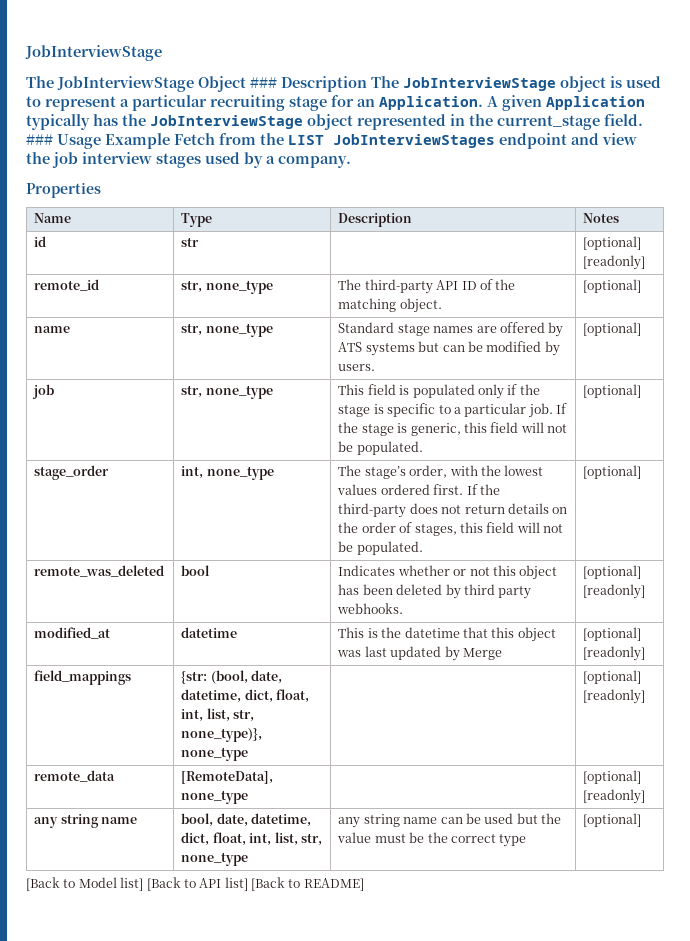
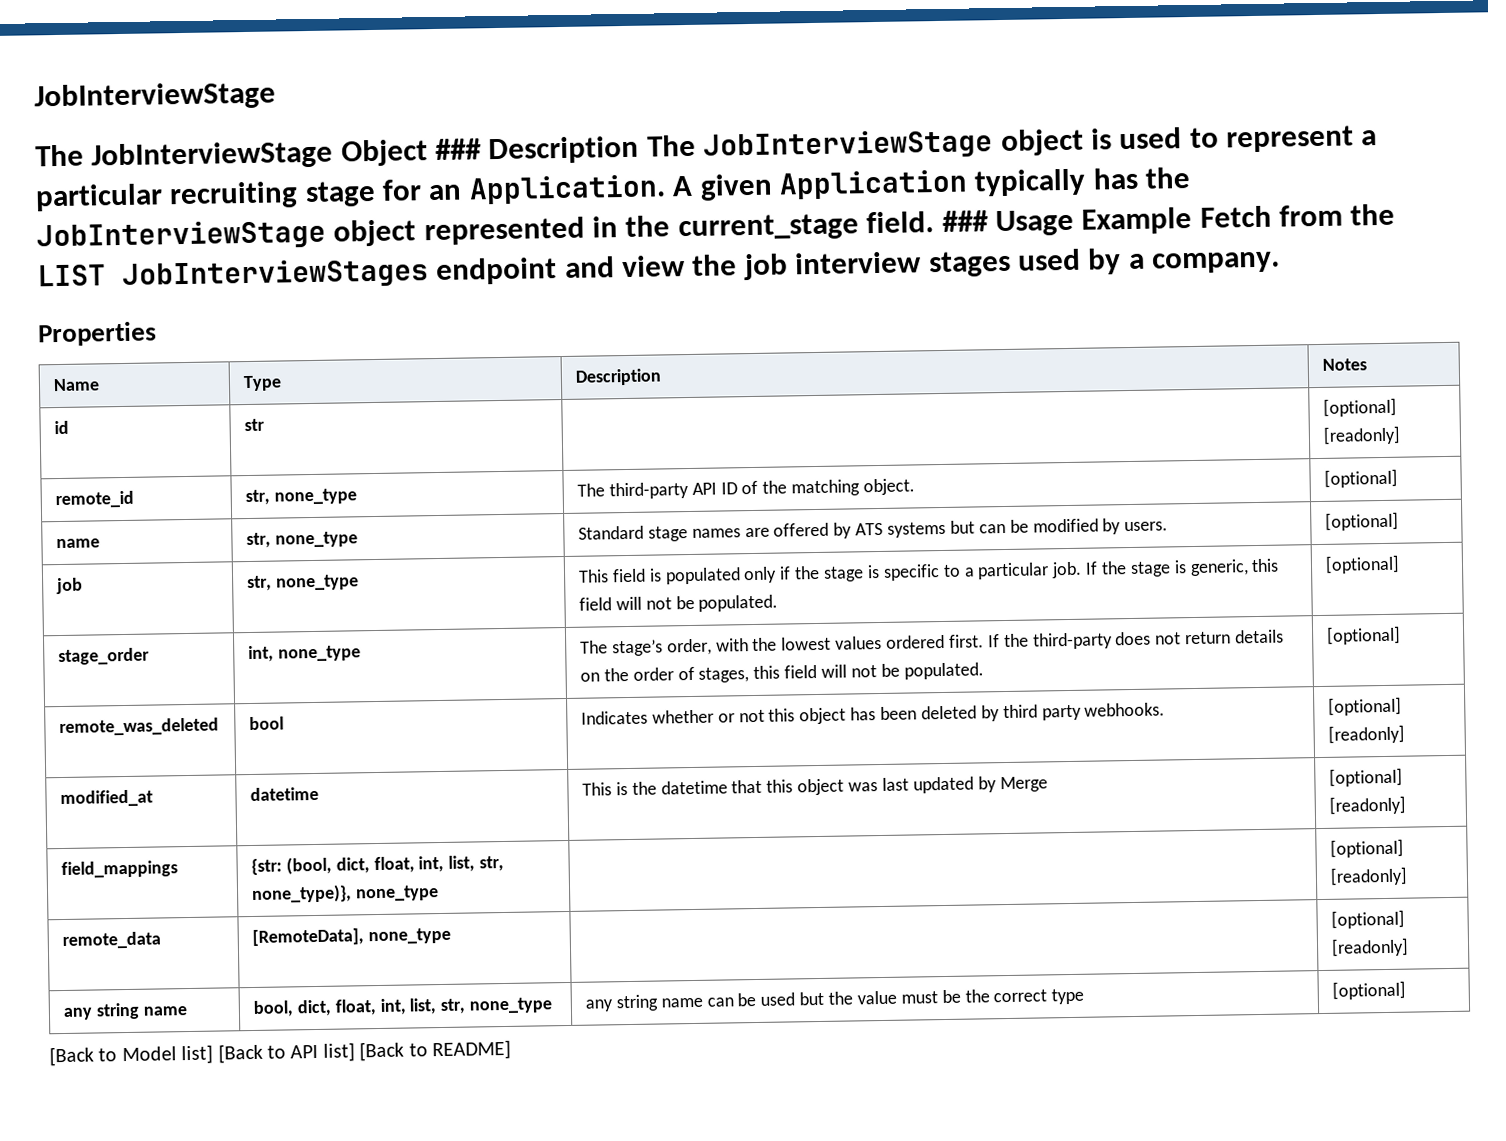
- field_mappings | {str: (bool, date, datetime, dict, float, int, list, str, none_type)}, none_type | | [optional] [readonly]
+ field_mappings | {str: (bool, dict, float, int, list, str, none_type)}, none_type | | [optional] [readonly]
- any string name | bool, date, datetime, dict, float, int, list, str, none_type | any string name can be used but the value must be the correct type | [optional]
+ any string name | bool, dict, float, int, list, str, none_type | any string name can be used but the value must be the correct type | [optional]

